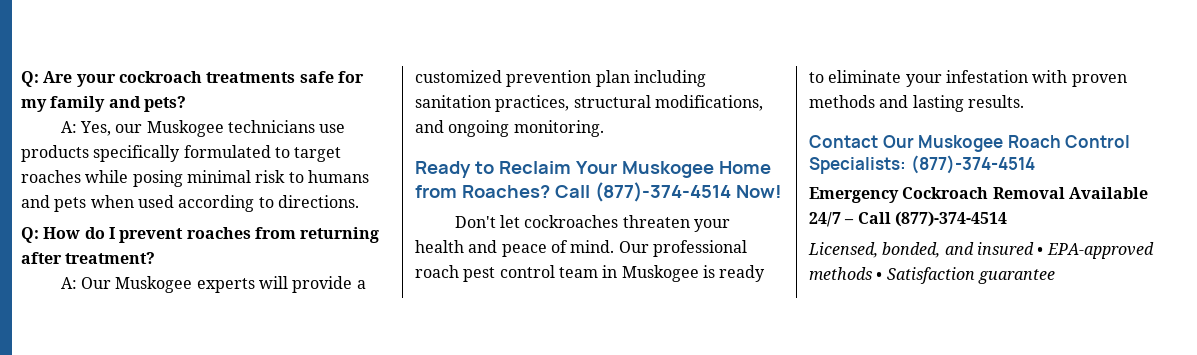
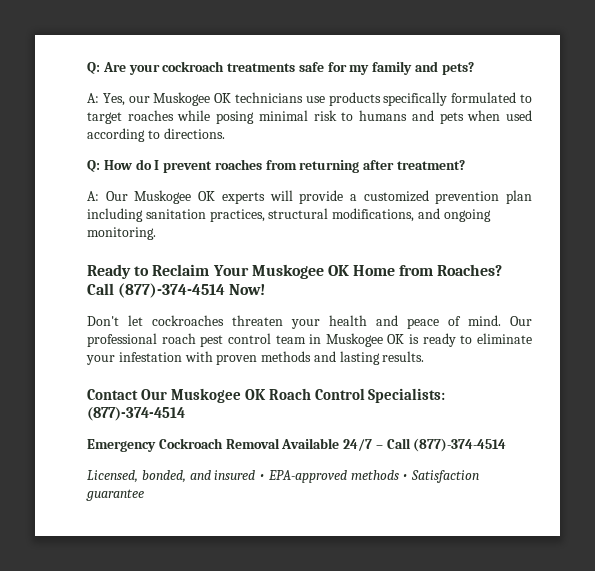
- A: Yes, our Muskogee technicians use products specifically formulated to target roaches while posing minimal risk to humans and pets when used according to directions.
+ A: Yes, our Muskogee OK technicians use products specifically formulated to target roaches while posing minimal risk to humans and pets when used according to directions.
- A: Our Muskogee experts will provide a customized prevention plan including sanitation practices, structural modifications, and ongoing monitoring.
+ A: Our Muskogee OK experts will provide a customized prevention plan including sanitation practices, structural modifications, and ongoing monitoring.
- Ready to Reclaim Your Muskogee Home from Roaches?
+ Ready to Reclaim Your Muskogee OK Home from Roaches?
- Our professional roach pest control team in Muskogee is ready to eliminate your infestation with proven methods and lasting results.
+ Our professional roach pest control team in Muskogee OK is ready to eliminate your infestation with proven methods and lasting results.
- Contact Our Muskogee Roach Control Specialists: (877)-374-4514
+ Contact Our Muskogee OK Roach Control Specialists: (877)-374-4514

